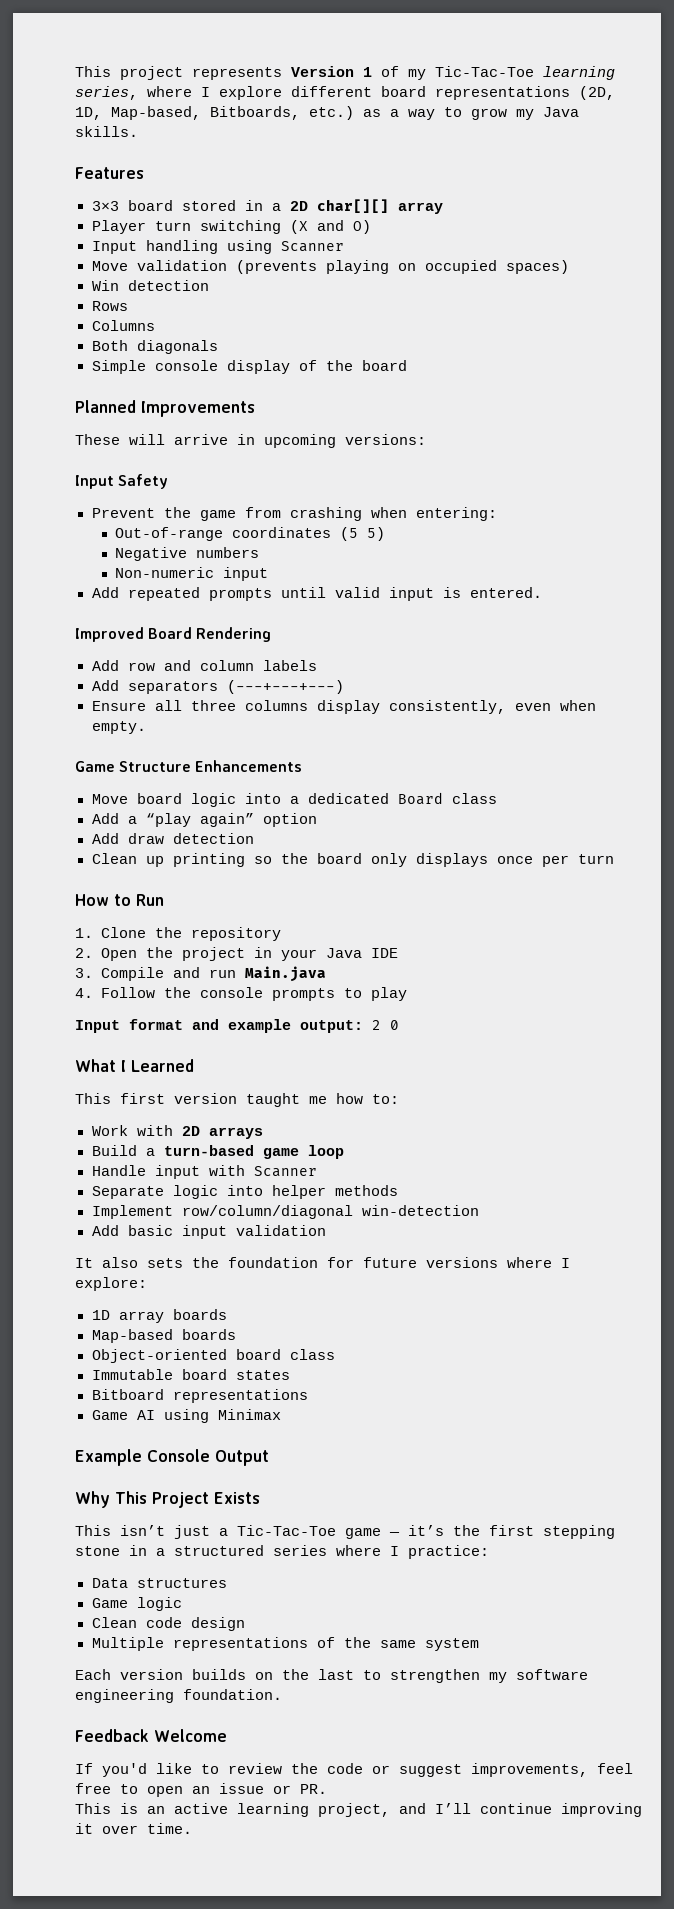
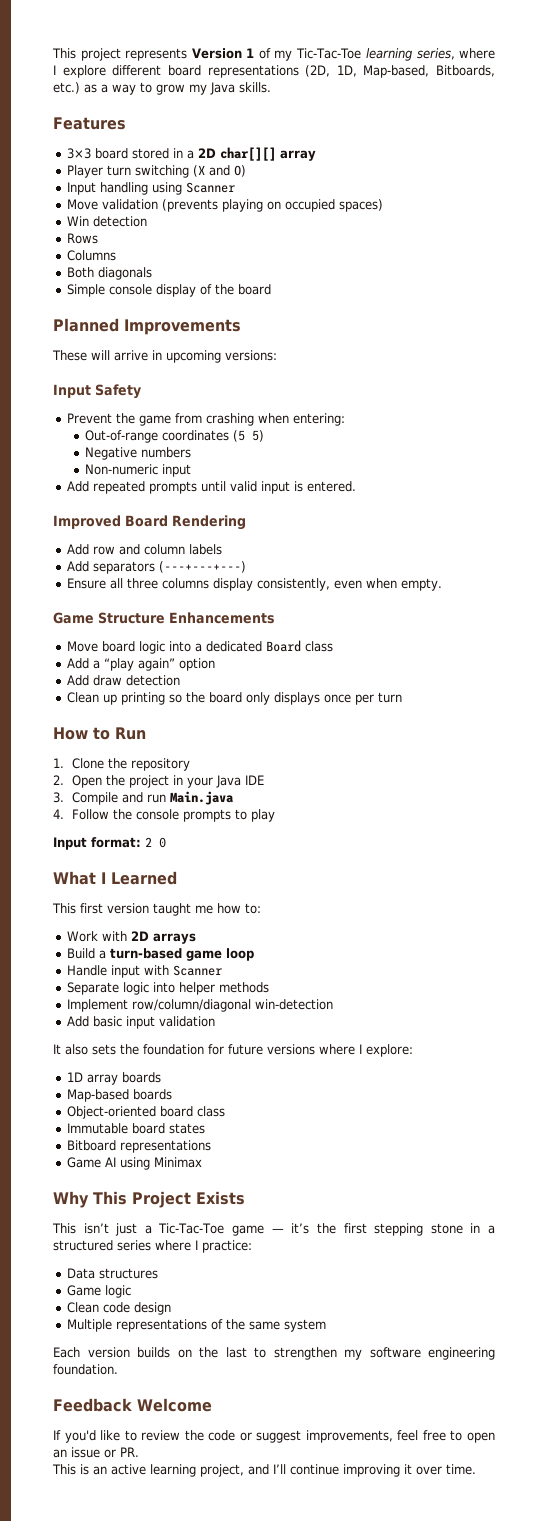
- Input format and example output: 2 0
+ Input format: 2 0
- Example Console Output

